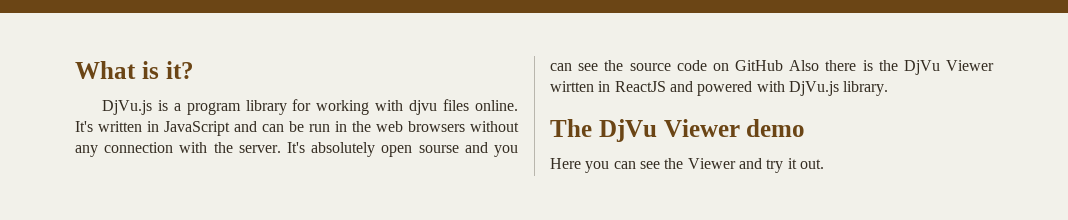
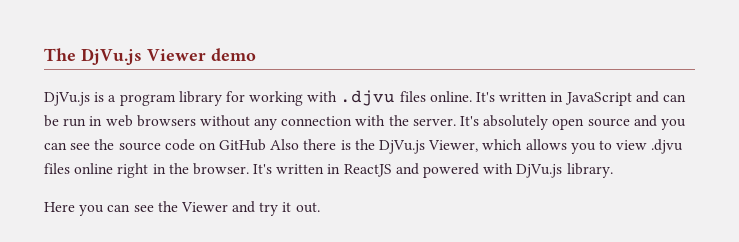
- What is it?
+ The DjVu.js Viewer demo
- DjVu.js is a program library for working with djvu files online.
+ DjVu.js is a program library for working with .djvu files online.
- It's written in JavaScript and can be run in the web browsers without any connection with the server.
+ It's written in JavaScript and can be run in web browsers without any connection with the server.
- It's absolutely open sourse and you can see the source code on GitHub Also there is the DjVu Viewer wirtten in ReactJS and powered with DjVu.js library.
+ It's absolutely open source and you can see the source code on GitHub Also there is the DjVu.js Viewer, which allows you to view .djvu files online right in the browser. It's written in ReactJS and powered with DjVu.js library.
- The DjVu Viewer demo

